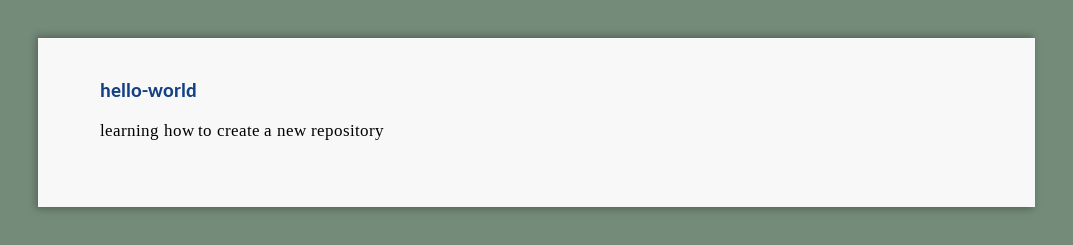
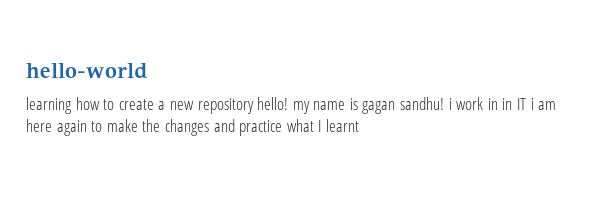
- learning how to create a new repository
+ learning how to create a new repository hello! my name is gagan sandhu! i work in in IT i am here again to make the changes and practice what I learnt

